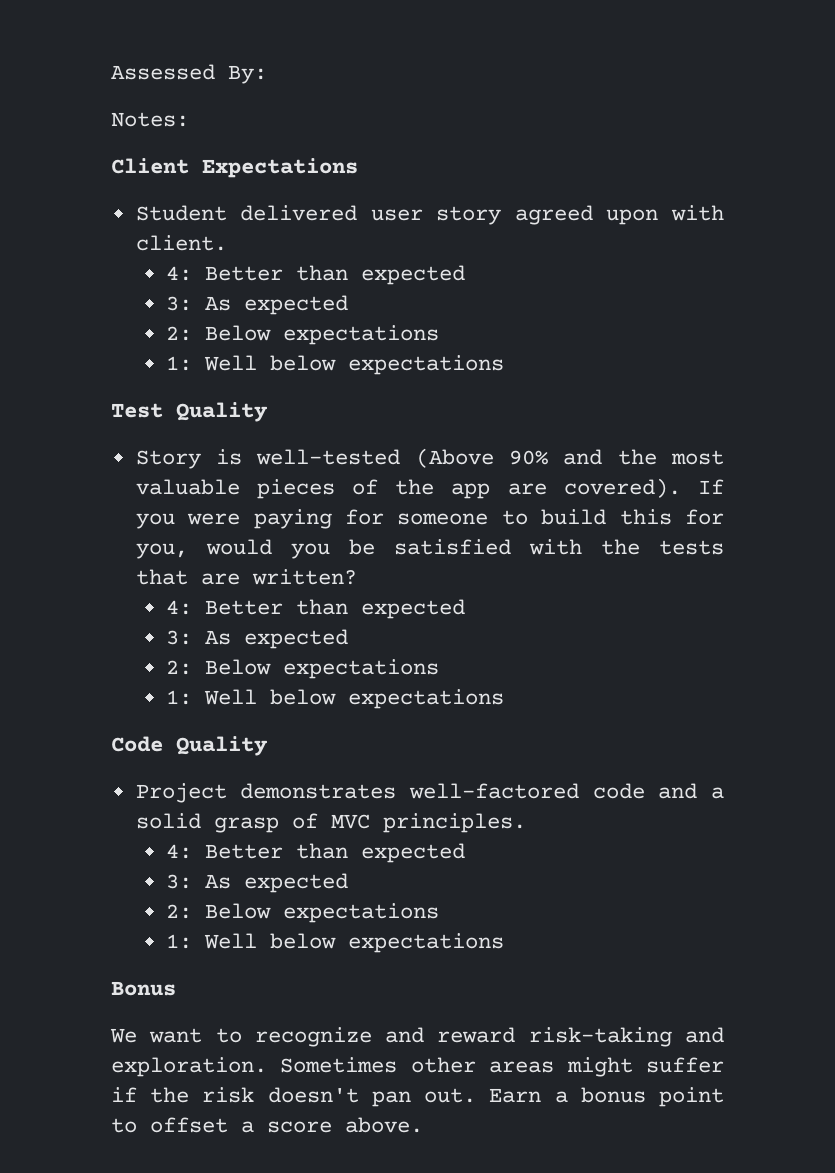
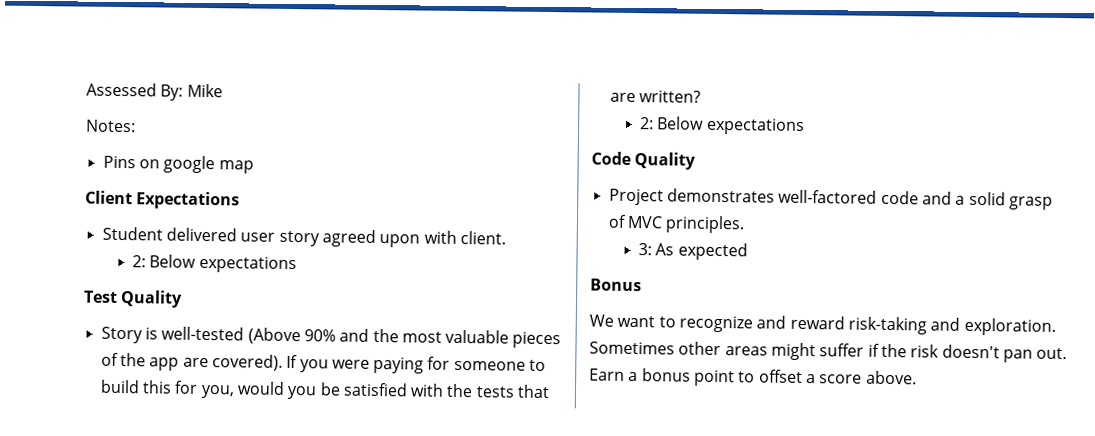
- Assessed By:
+ Assessed By: Mike
+ Pins on google map
  Student delivered user story agreed upon with client.
- 4: Better than expected
- 3: As expected
  2: Below expectations
- 1: Well below expectations
  If you were paying for someone to build this for you, would you be satisfied with the tests that are written?
- 4: Better than expected
- 3: As expected
  2: Below expectations
- 1: Well below expectations
  Project demonstrates well-factored code and a solid grasp of MVC principles.
- 4: Better than expected
  3: As expected
- 2: Below expectations
- 1: Well below expectations

